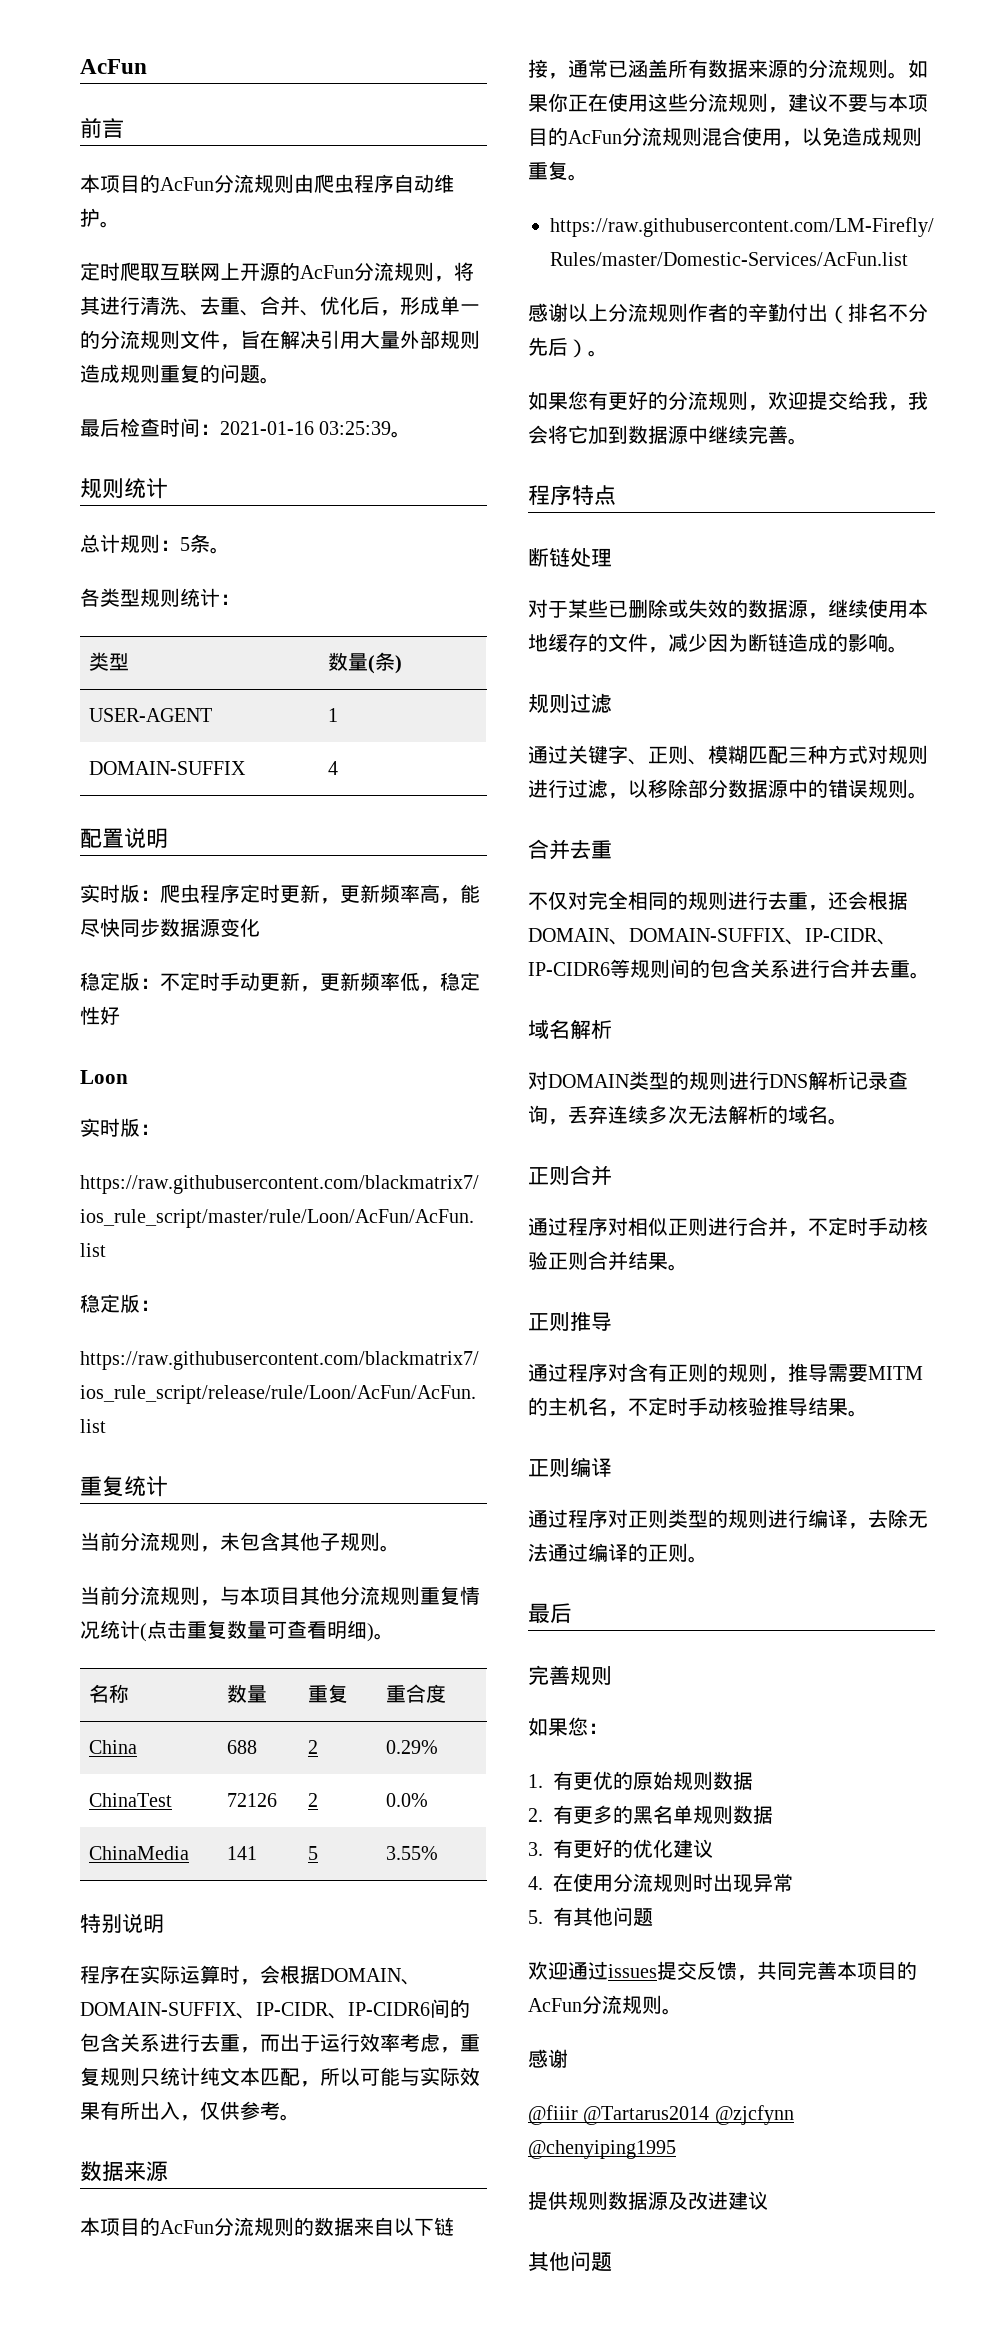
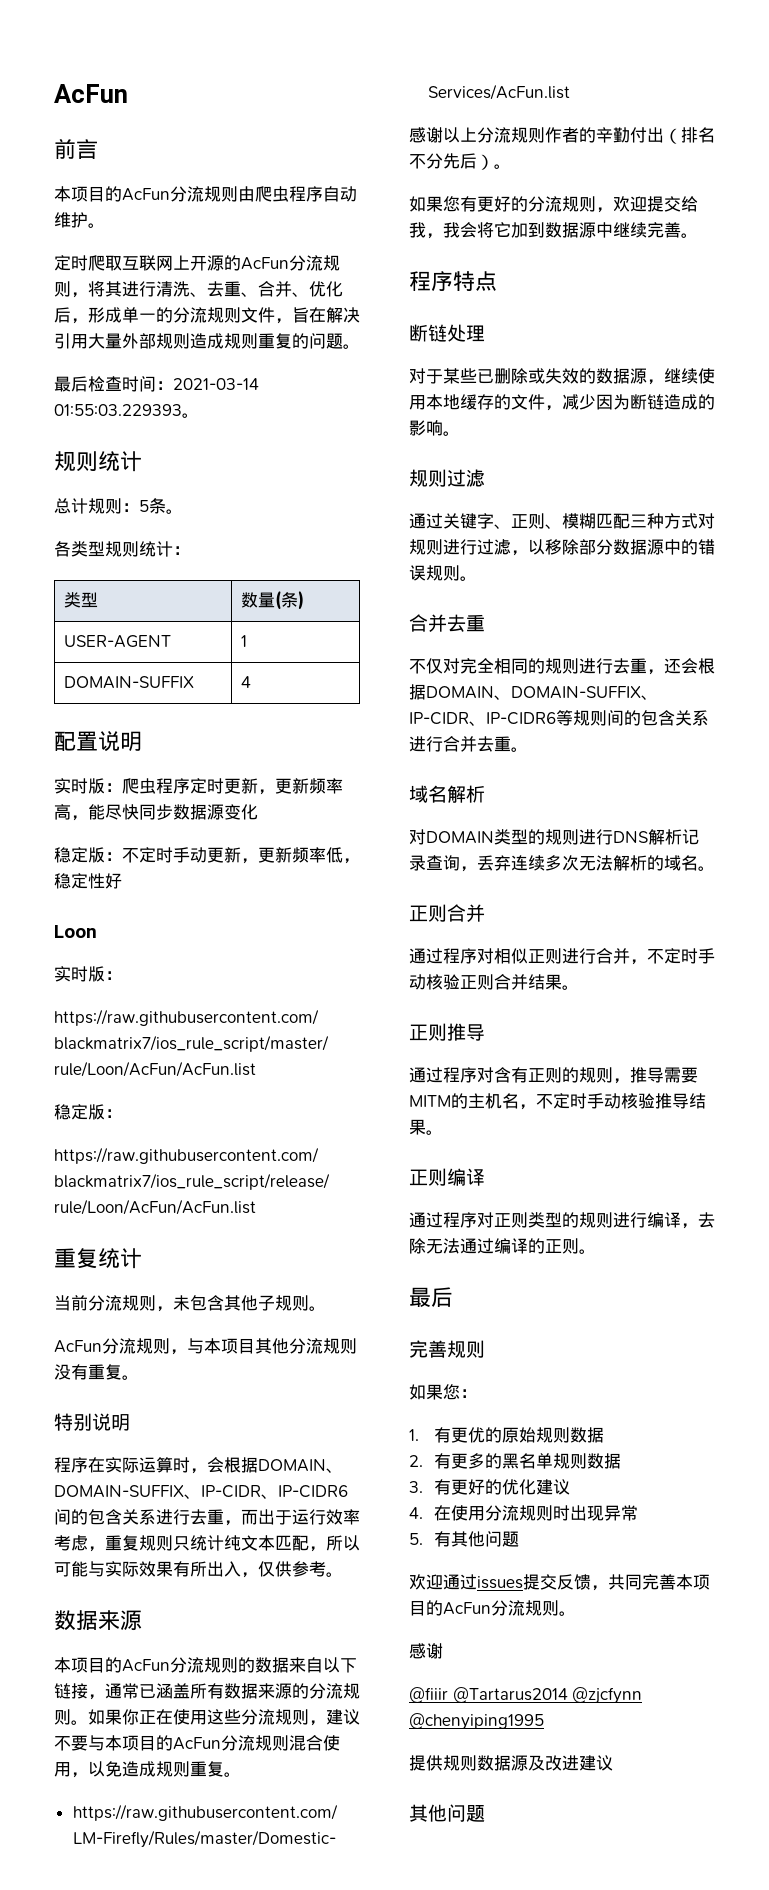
- 最后检查时间：2021-01-16 03:25:39。
+ 最后检查时间：2021-03-14 01:55:03.229393。
- 当前分流规则，与本项目其他分流规则重复情况统计(点击重复数量可查看明细)。
- 名称 | 数量 | 重复 | 重合度
- China | 688 | 2 | 0.29%
- ChinaTest | 72126 | 2 | 0.0%
- ChinaMedia | 141 | 5 | 3.55%
+ AcFun分流规则，与本项目其他分流规则没有重复。

